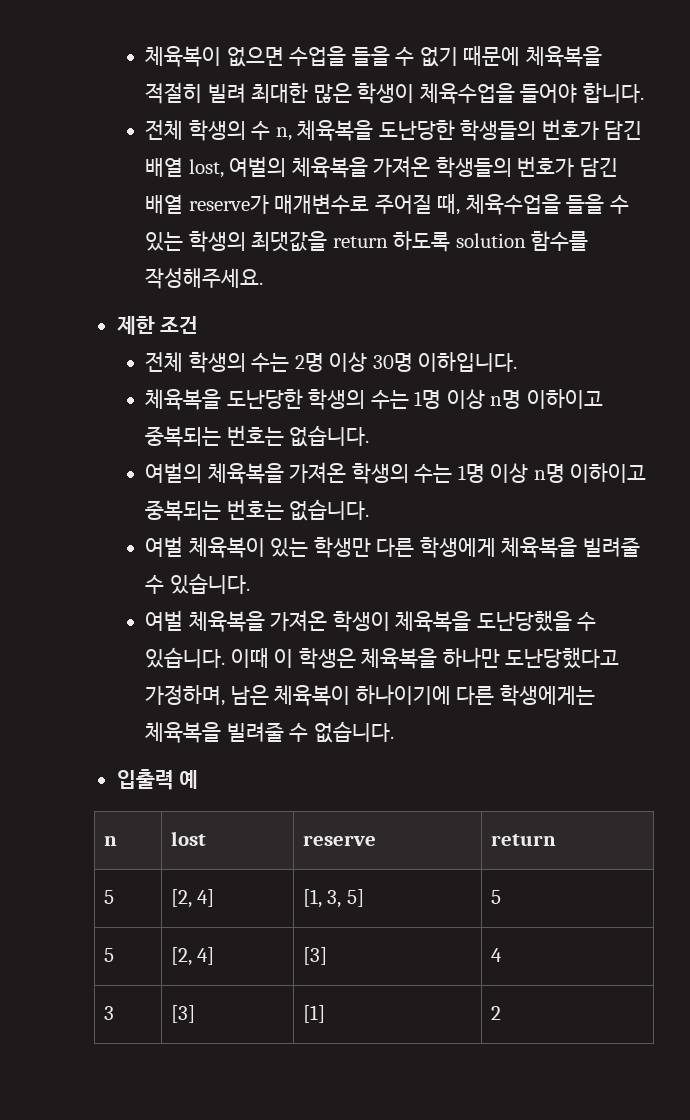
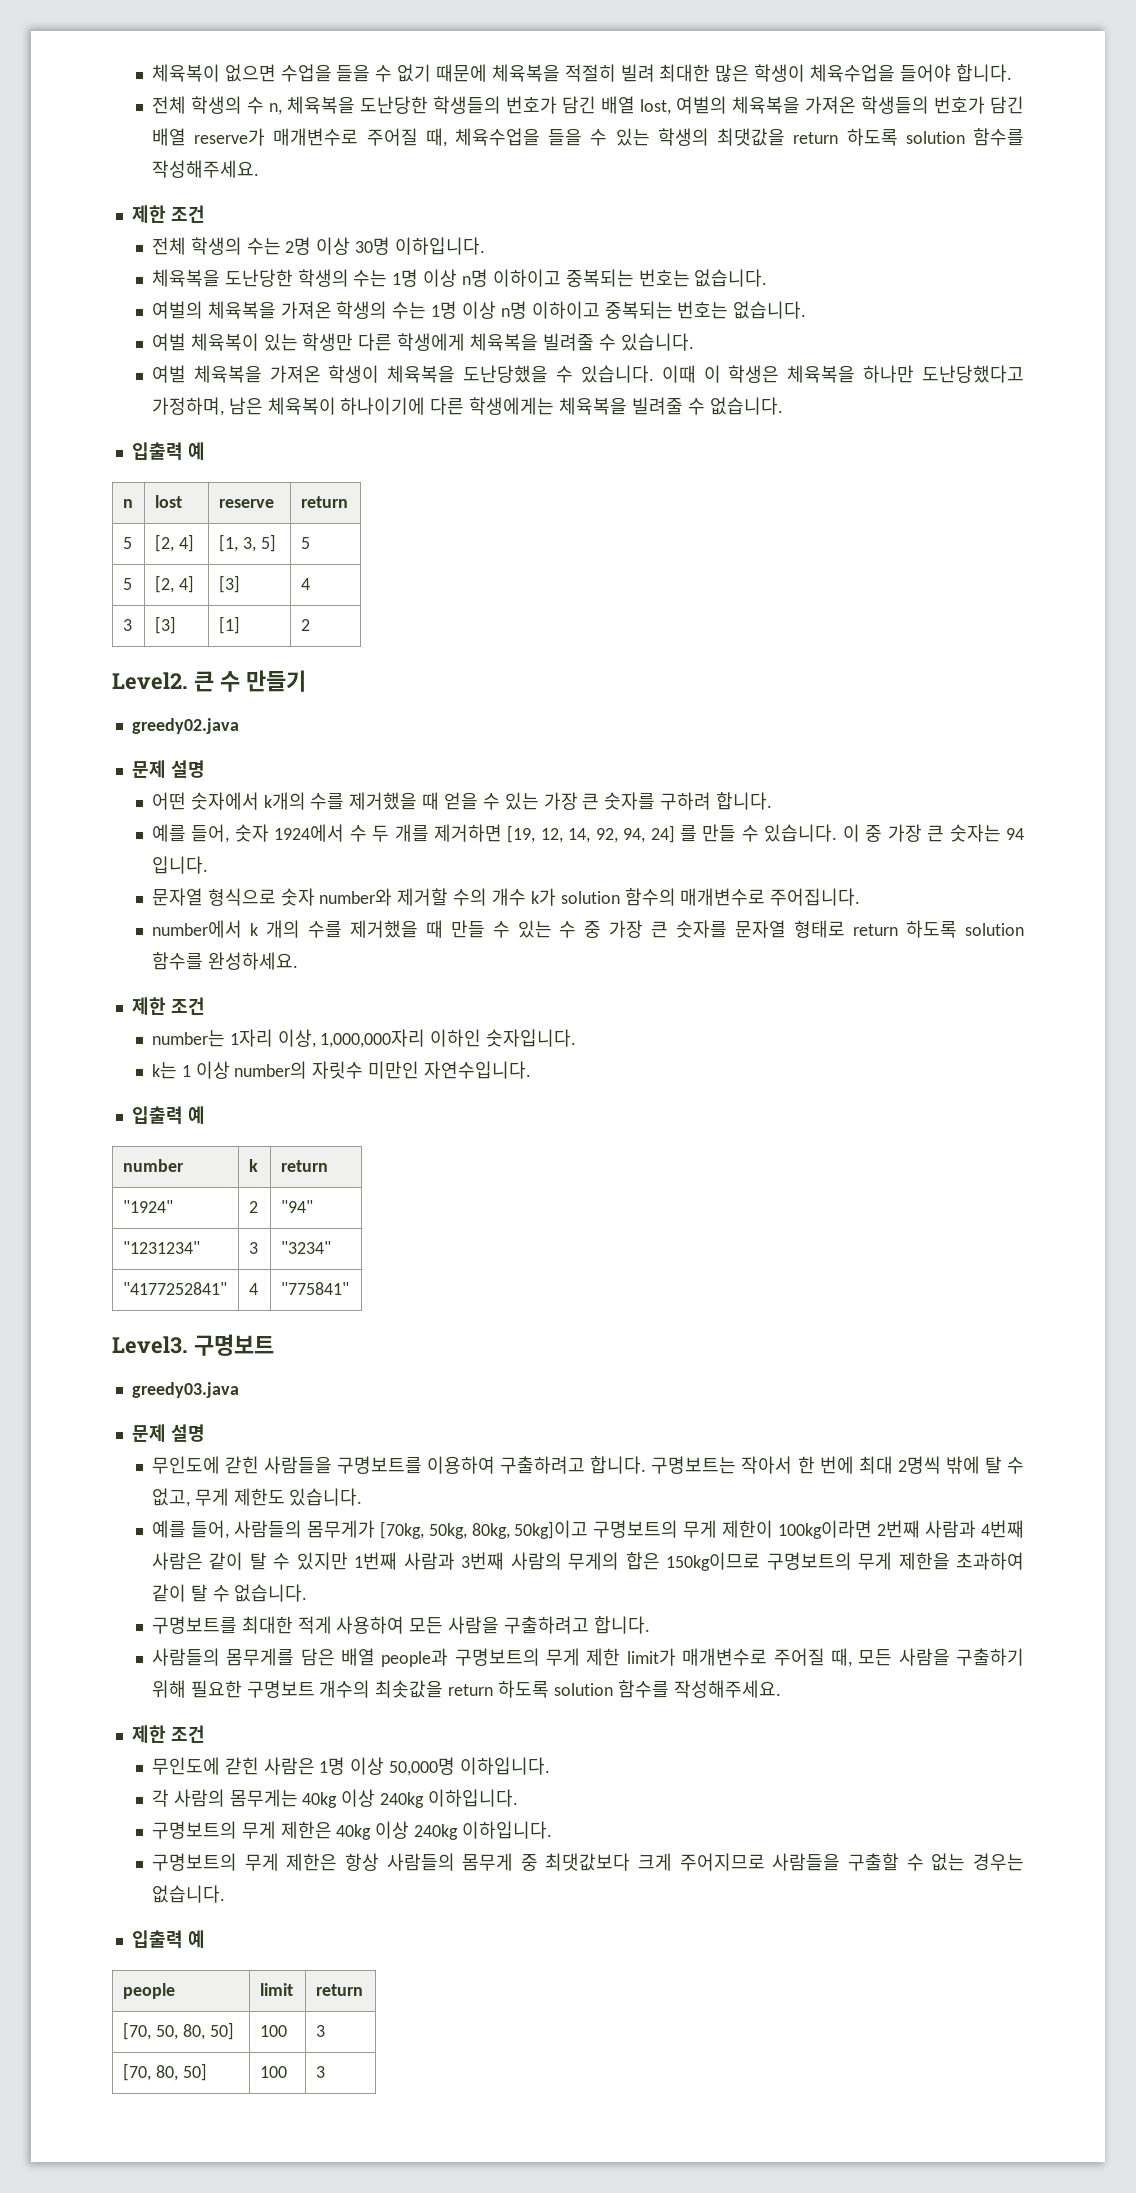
+ Level2. 큰 수 만들기
+ greedy02.java
+ 문제 설명
+ 어떤 숫자에서 k개의 수를 제거했을 때 얻을 수 있는 가장 큰 숫자를 구하려 합니다.
+ 예를 들어, 숫자 1924에서 수 두 개를 제거하면 [19, 12, 14, 92, 94, 24] 를 만들 수 있습니다. 이 중 가장 큰 숫자는 94 입니다.
+ 문자열 형식으로 숫자 number와 제거할 수의 개수 k가 solution 함수의 매개변수로 주어집니다.
+ number에서 k 개의 수를 제거했을 때 만들 수 있는 수 중 가장 큰 숫자를 문자열 형태로 return 하도록 solution 함수를 완성하세요.
+ 제한 조건
+ number는 1자리 이상, 1,000,000자리 이하인 숫자입니다.
+ k는 1 이상 number의 자릿수 미만인 자연수입니다.
+ 입출력 예
+ number | k | return
+ "1924" | 2 | "94"
+ "1231234" | 3 | "3234"
+ "4177252841" | 4 | "775841"
+ Level3. 구명보트
+ greedy03.java
+ 문제 설명
+ 무인도에 갇힌 사람들을 구명보트를 이용하여 구출하려고 합니다. 구명보트는 작아서 한 번에 최대 2명씩 밖에 탈 수 없고, 무게 제한도 있습니다.
+ 예를 들어, 사람들의 몸무게가 [70kg, 50kg, 80kg, 50kg]이고 구명보트의 무게 제한이 100kg이라면 2번째 사람과 4번째 사람은 같이 탈 수 있지만 1번째 사람과 3번째 사람의 무게의 합은 150kg이므로 구명보트의 무게 제한을 초과하여 같이 탈 수 없습니다.
+ 구명보트를 최대한 적게 사용하여 모든 사람을 구출하려고 합니다.
+ 사람들의 몸무게를 담은 배열 people과 구명보트의 무게 제한 limit가 매개변수로 주어질 때, 모든 사람을 구출하기 위해 필요한 구명보트 개수의 최솟값을 return 하도록 solution 함수를 작성해주세요.
+ 제한 조건
+ 무인도에 갇힌 사람은 1명 이상 50,000명 이하입니다.
+ 각 사람의 몸무게는 40kg 이상 240kg 이하입니다.
+ 구명보트의 무게 제한은 40kg 이상 240kg 이하입니다.
+ 구명보트의 무게 제한은 항상 사람들의 몸무게 중 최댓값보다 크게 주어지므로 사람들을 구출할 수 없는 경우는 없습니다.
+ 입출력 예
+ people | limit | return
+ [70, 50, 80, 50] | 100 | 3
+ [70, 80, 50] | 100 | 3

